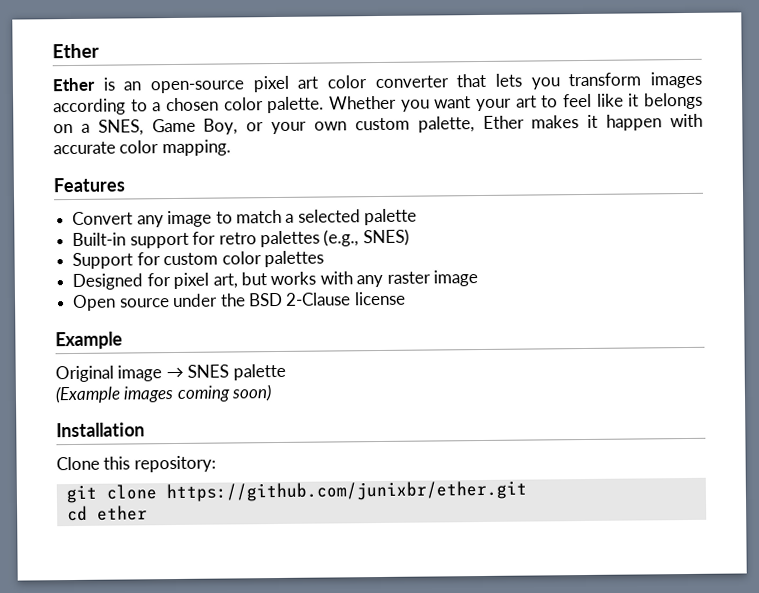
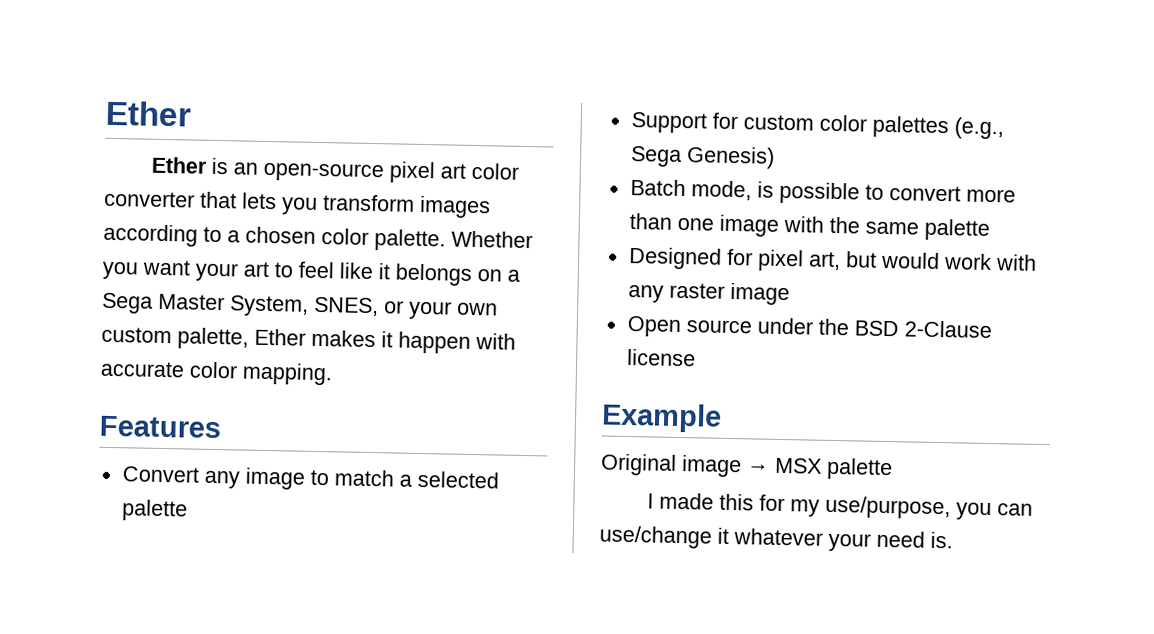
- Whether you want your art to feel like it belongs on a SNES, Game Boy, or your own custom palette, Ether makes it happen with accurate color mapping.
+ Whether you want your art to feel like it belongs on a Sega Master System, SNES, or your own custom palette, Ether makes it happen with accurate color mapping.
- Built-in support for retro palettes (e.g., SNES)
- Support for custom color palettes
+ Support for custom color palettes (e.g., Sega Genesis)
+ Batch mode, is possible to convert more than one image with the same palette
- Designed for pixel art, but works with any raster image
+ Designed for pixel art, but would work with any raster image
- Original image → SNES palette
- (Example images coming soon)
- Installation
- Clone this repository:
- git clone https://github.com/junixbr/ether.git
- cd ether
+ Original image → MSX palette
+ I made this for my use/purpose, you can use/change it whatever your need is.

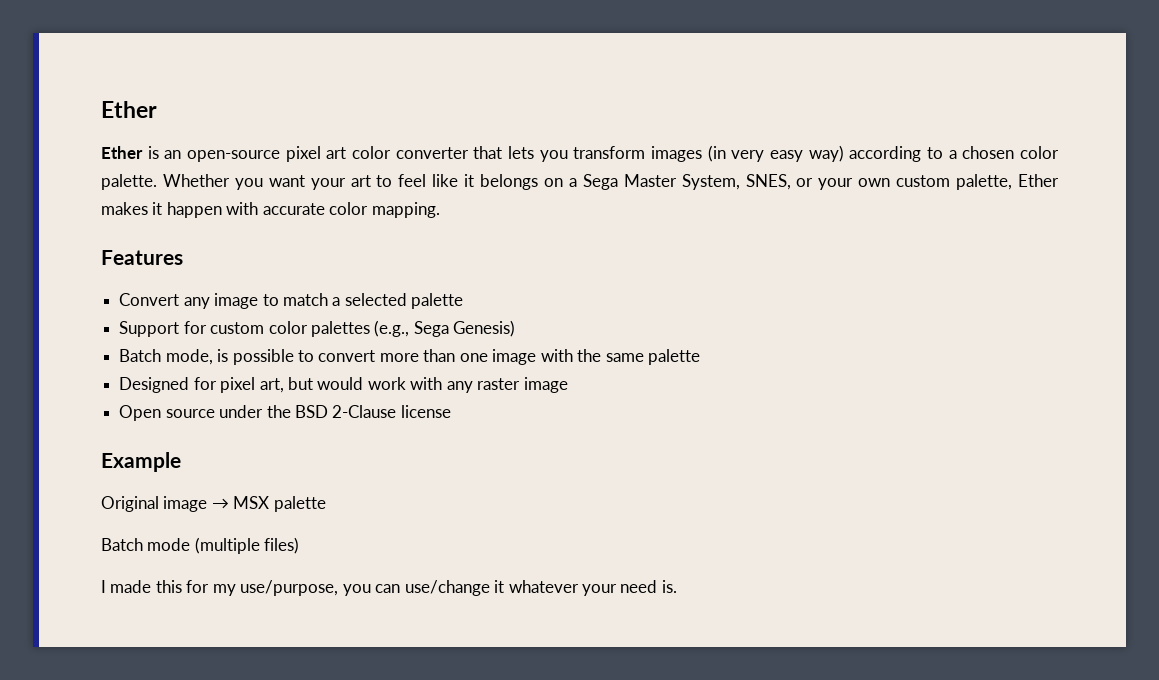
- Ether is an open-source pixel art color converter that lets you transform images according to a chosen color palette.
+ Ether is an open-source pixel art color converter that lets you transform images (in very easy way) according to a chosen color palette.
+ Batch mode (multiple files)

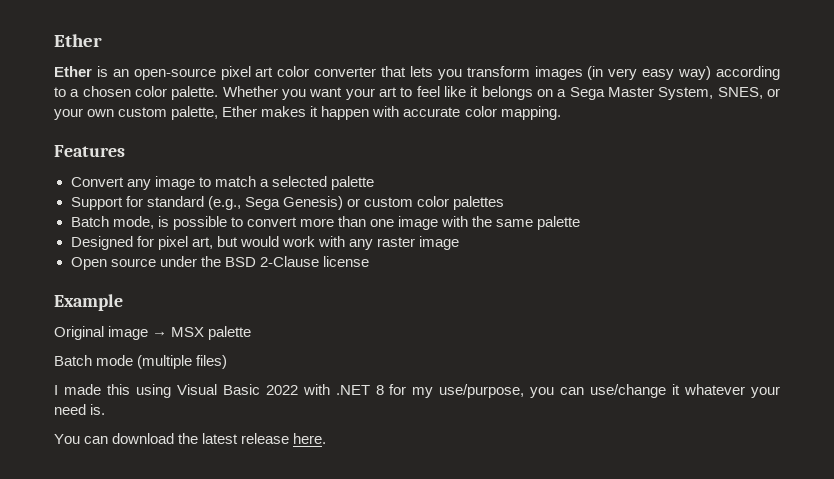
- Support for custom color palettes (e.g., Sega Genesis)
+ Support for standard (e.g., Sega Genesis) or custom color palettes
- I made this for my use/purpose, you can use/change it whatever your need is.
+ I made this using Visual Basic 2022 with .NET 8 for my use/purpose, you can use/change it whatever your need is.
+ You can download the latest release here.

